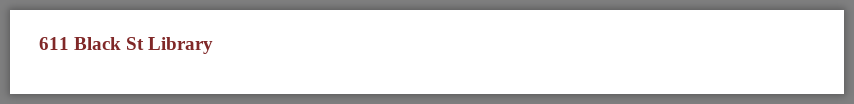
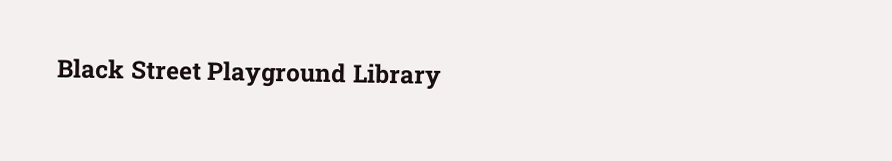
- 611 Black St Library
+ Black Street Playground Library

